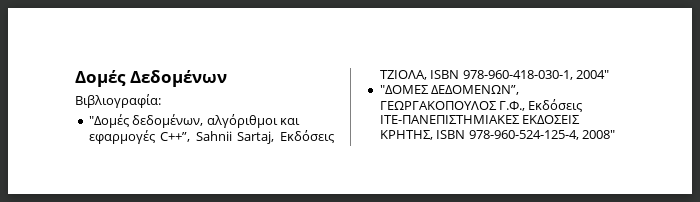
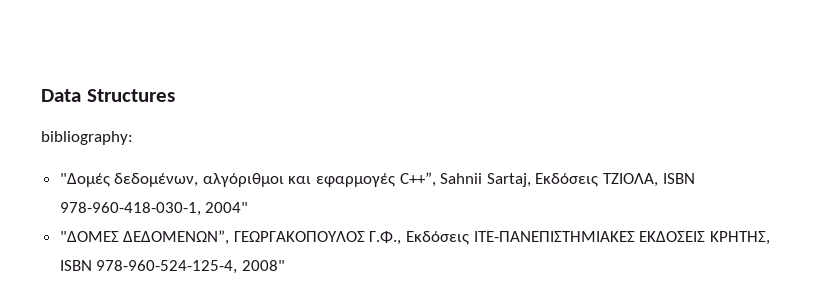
- Δομές Δεδομένων
- Βιβλιογραφία:
+ Data Structures
+ bibliography:

